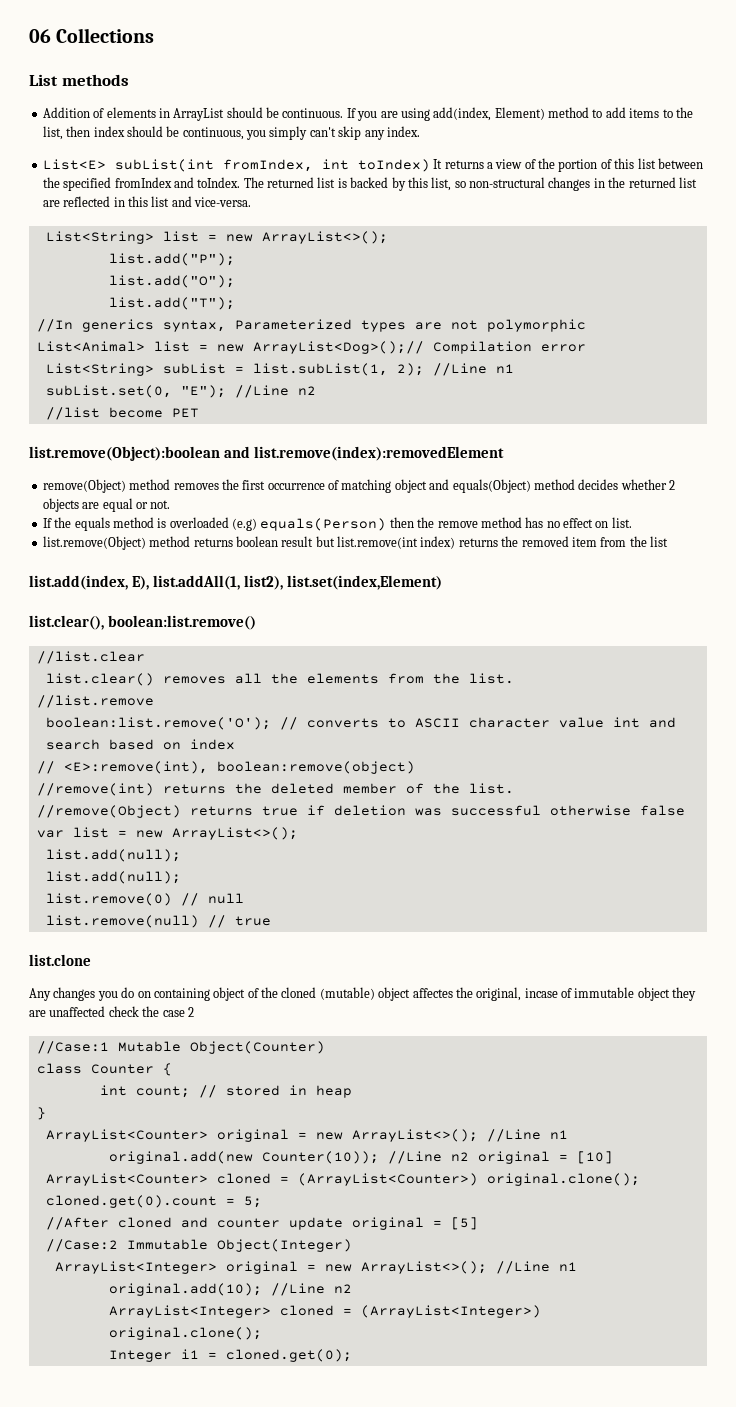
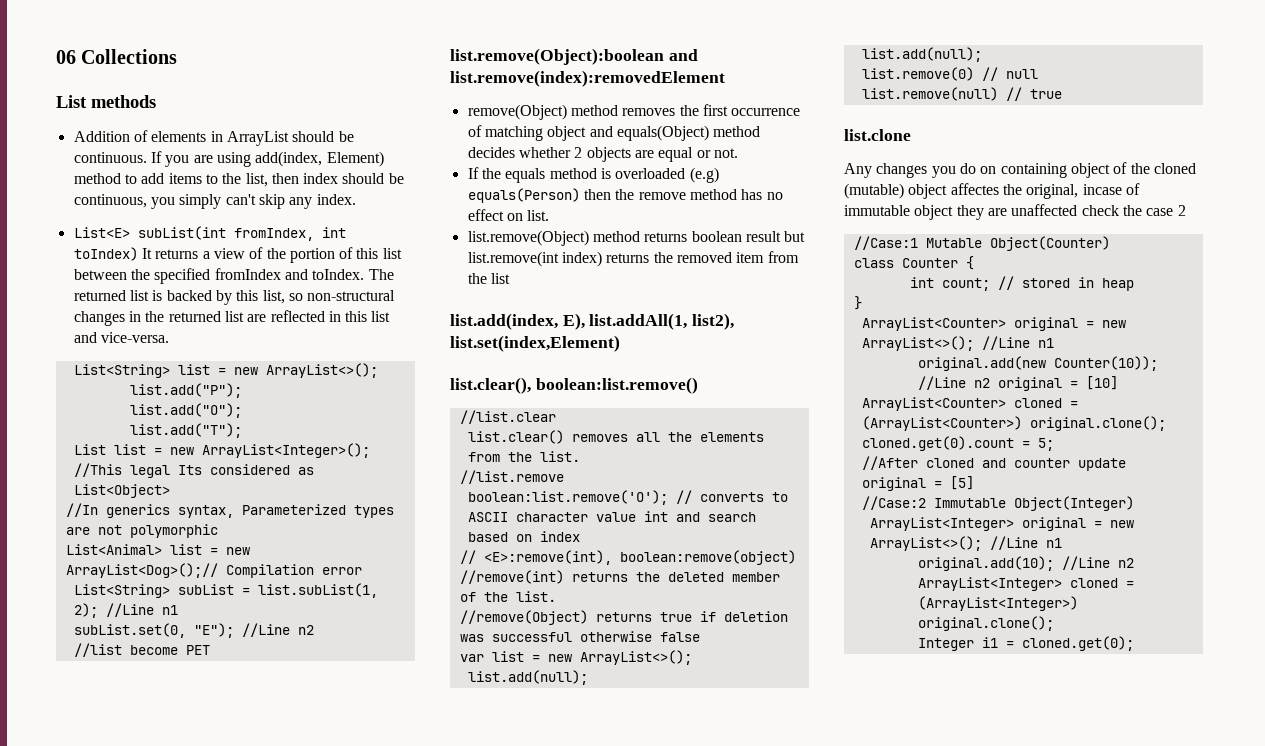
+ List list = new ArrayList<Integer>(); //This legal Its considered as List<Object>

